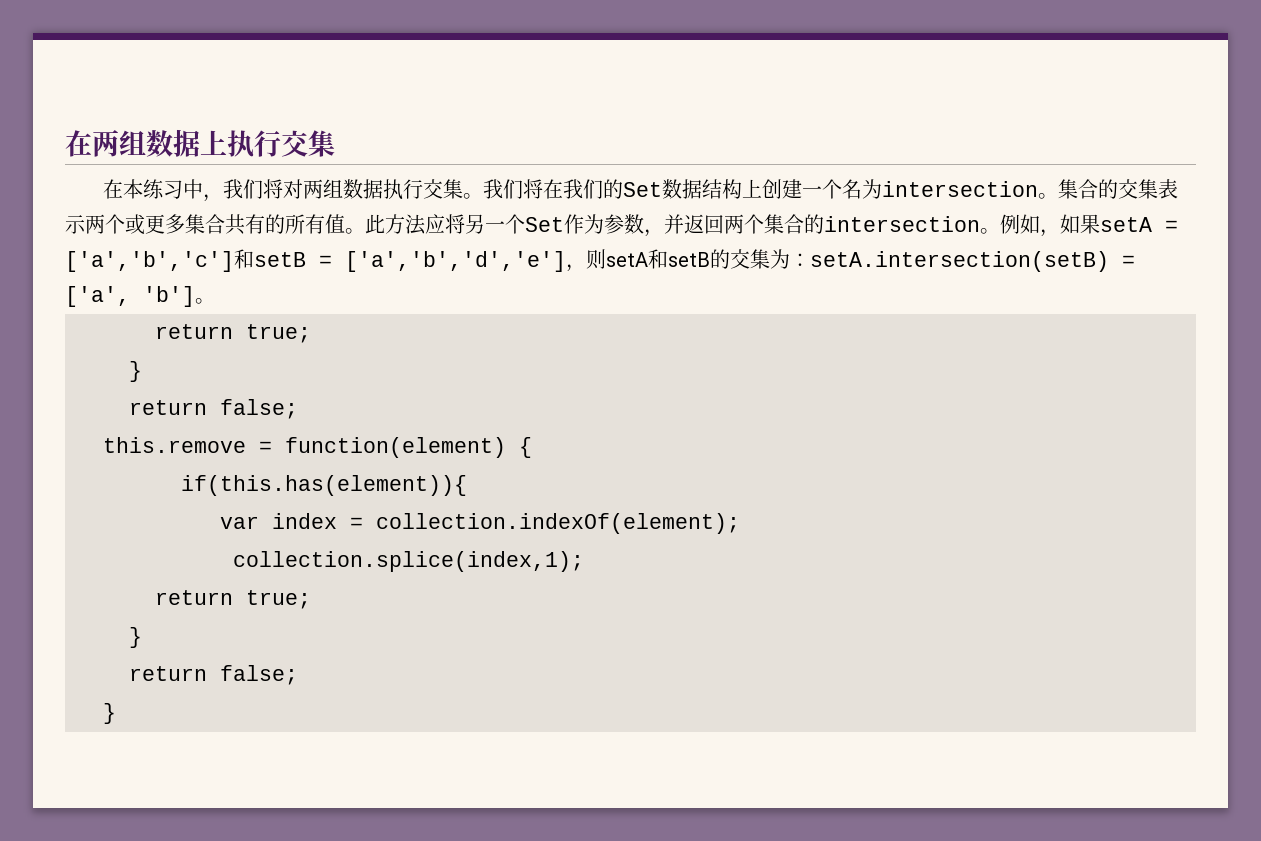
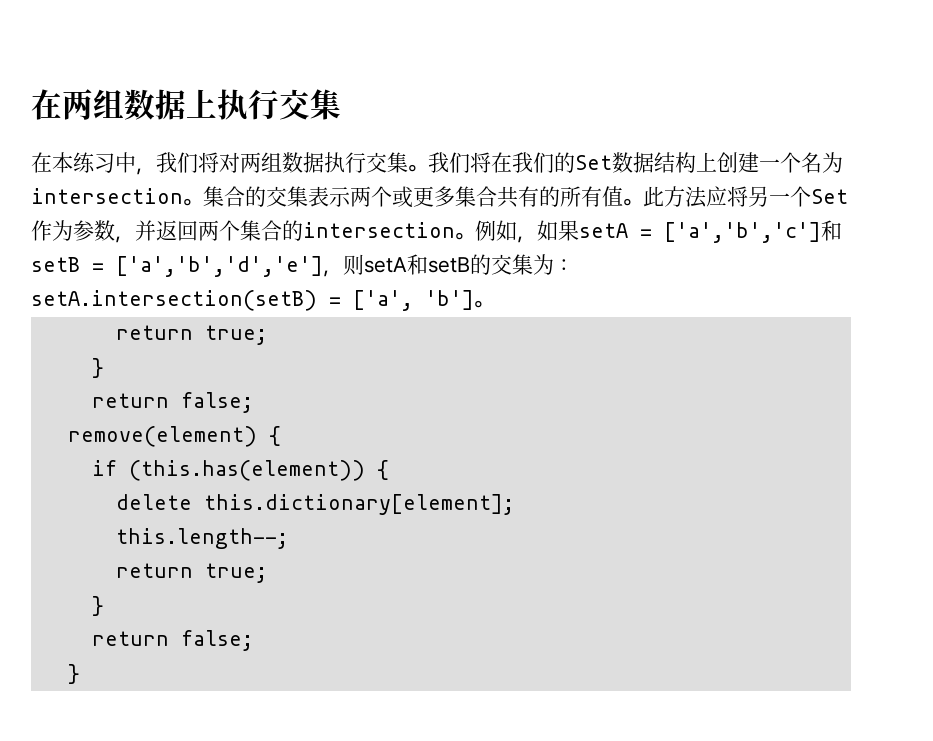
- this.remove = function(element) {
- if(this.has(element)){
- var index = collection.indexOf(element);
- collection.splice(index,1);
+ remove(element) {
+ if (this.has(element)) {
+ delete this.dictionary[element];
+ this.length--;

